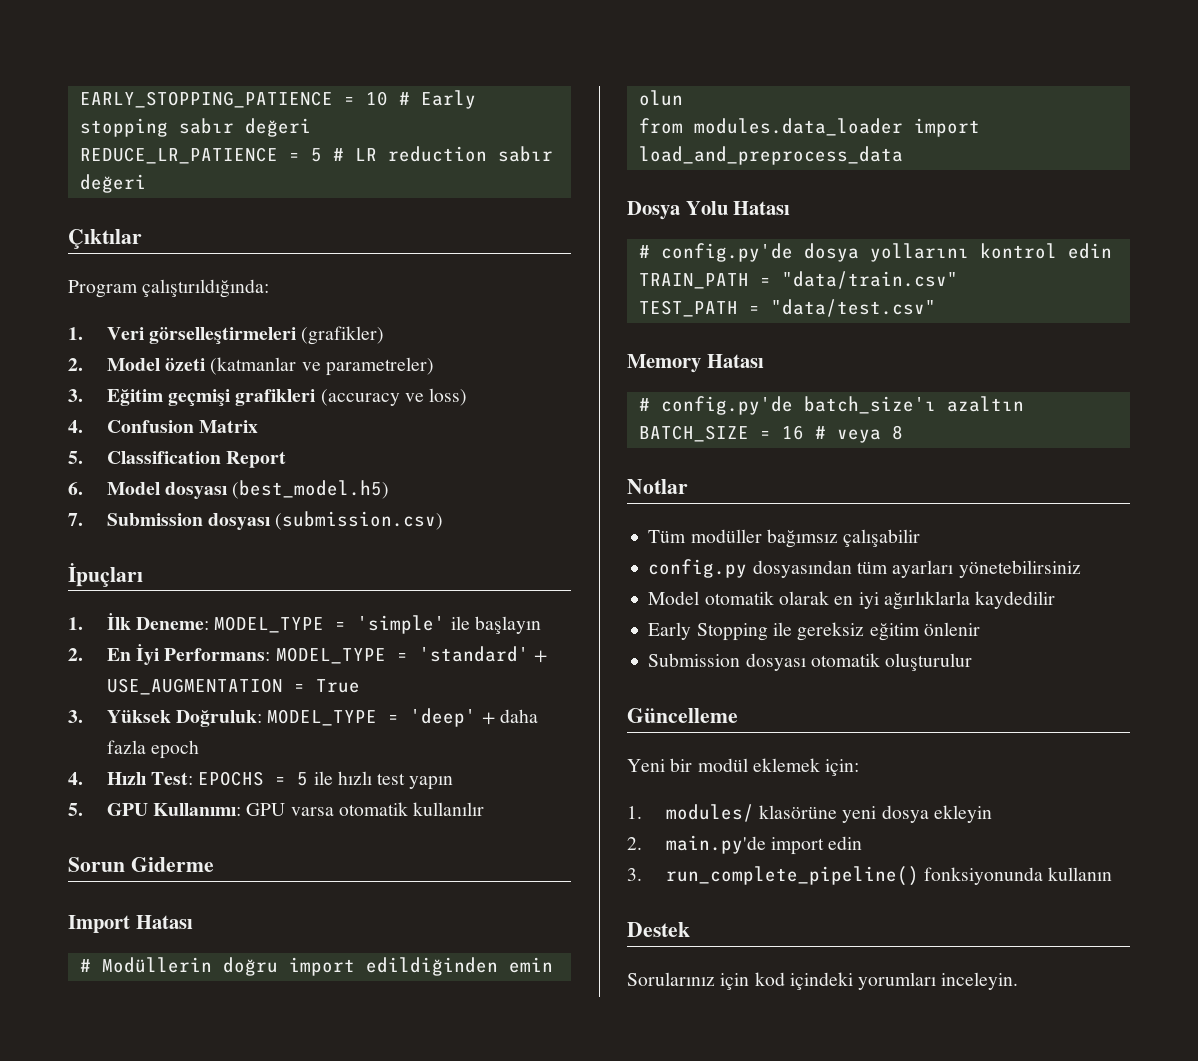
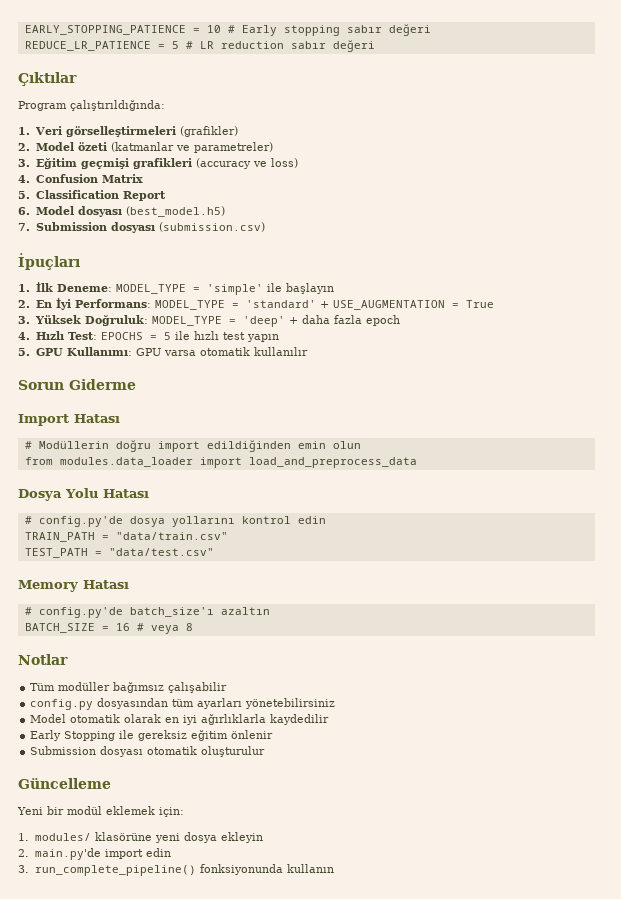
- Destek
- Sorularınız için kod içindeki yorumları inceleyin.

